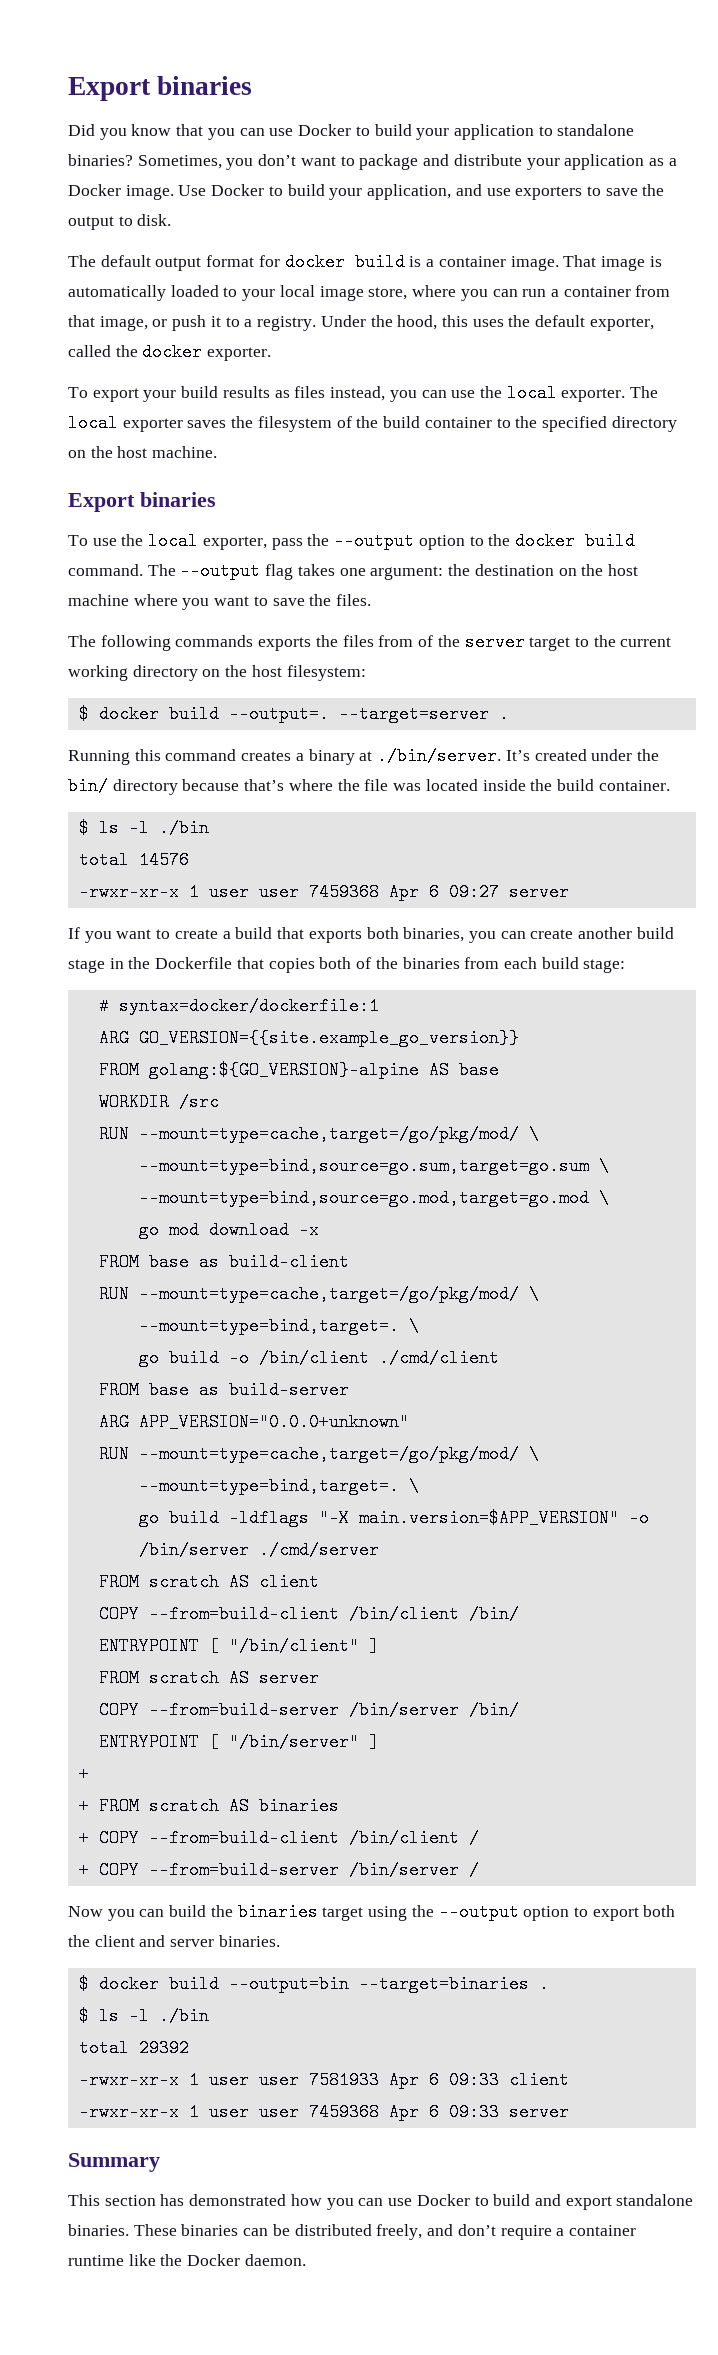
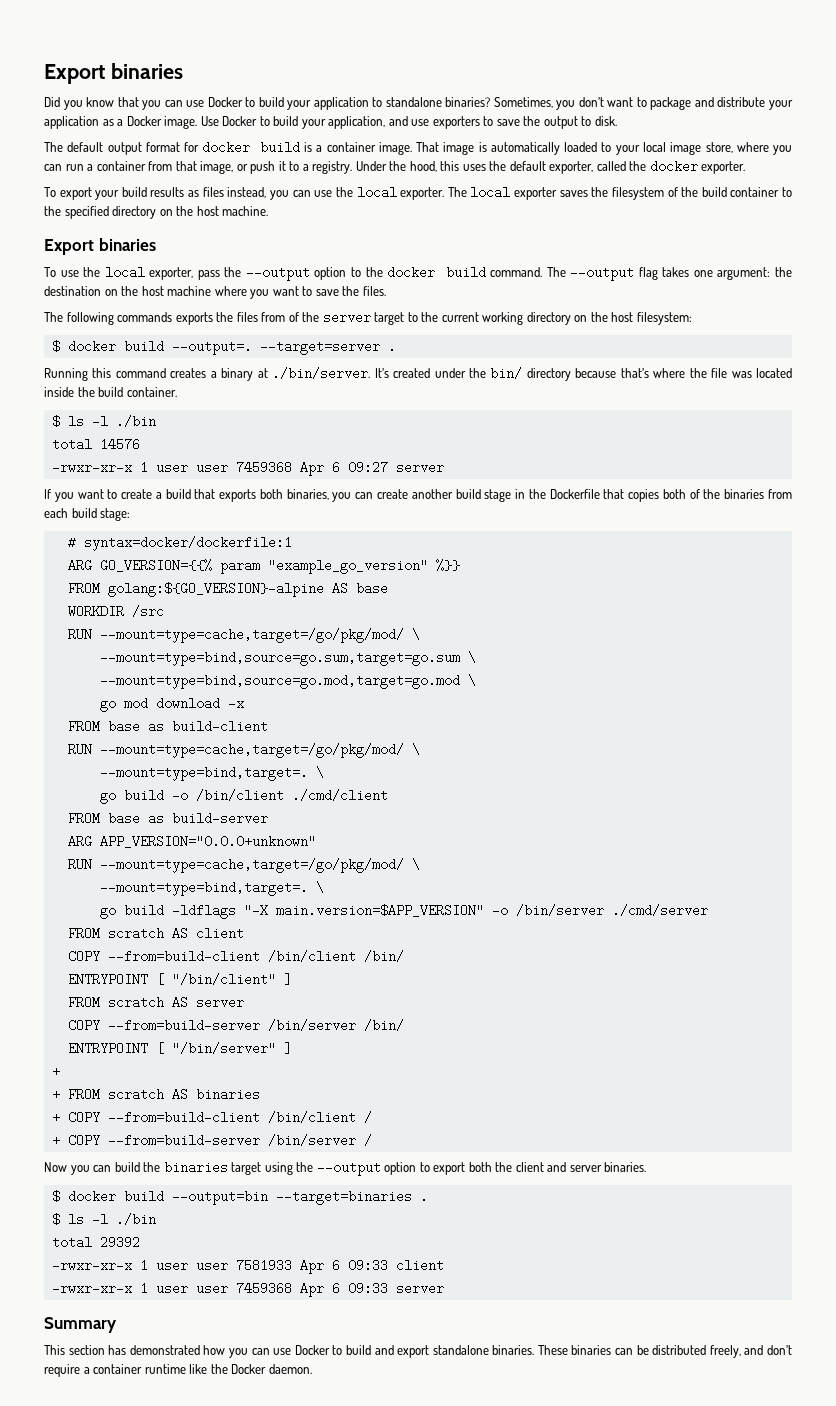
- ARG GO_VERSION={{site.example_go_version}}
+ ARG GO_VERSION={{% param "example_go_version" %}}

